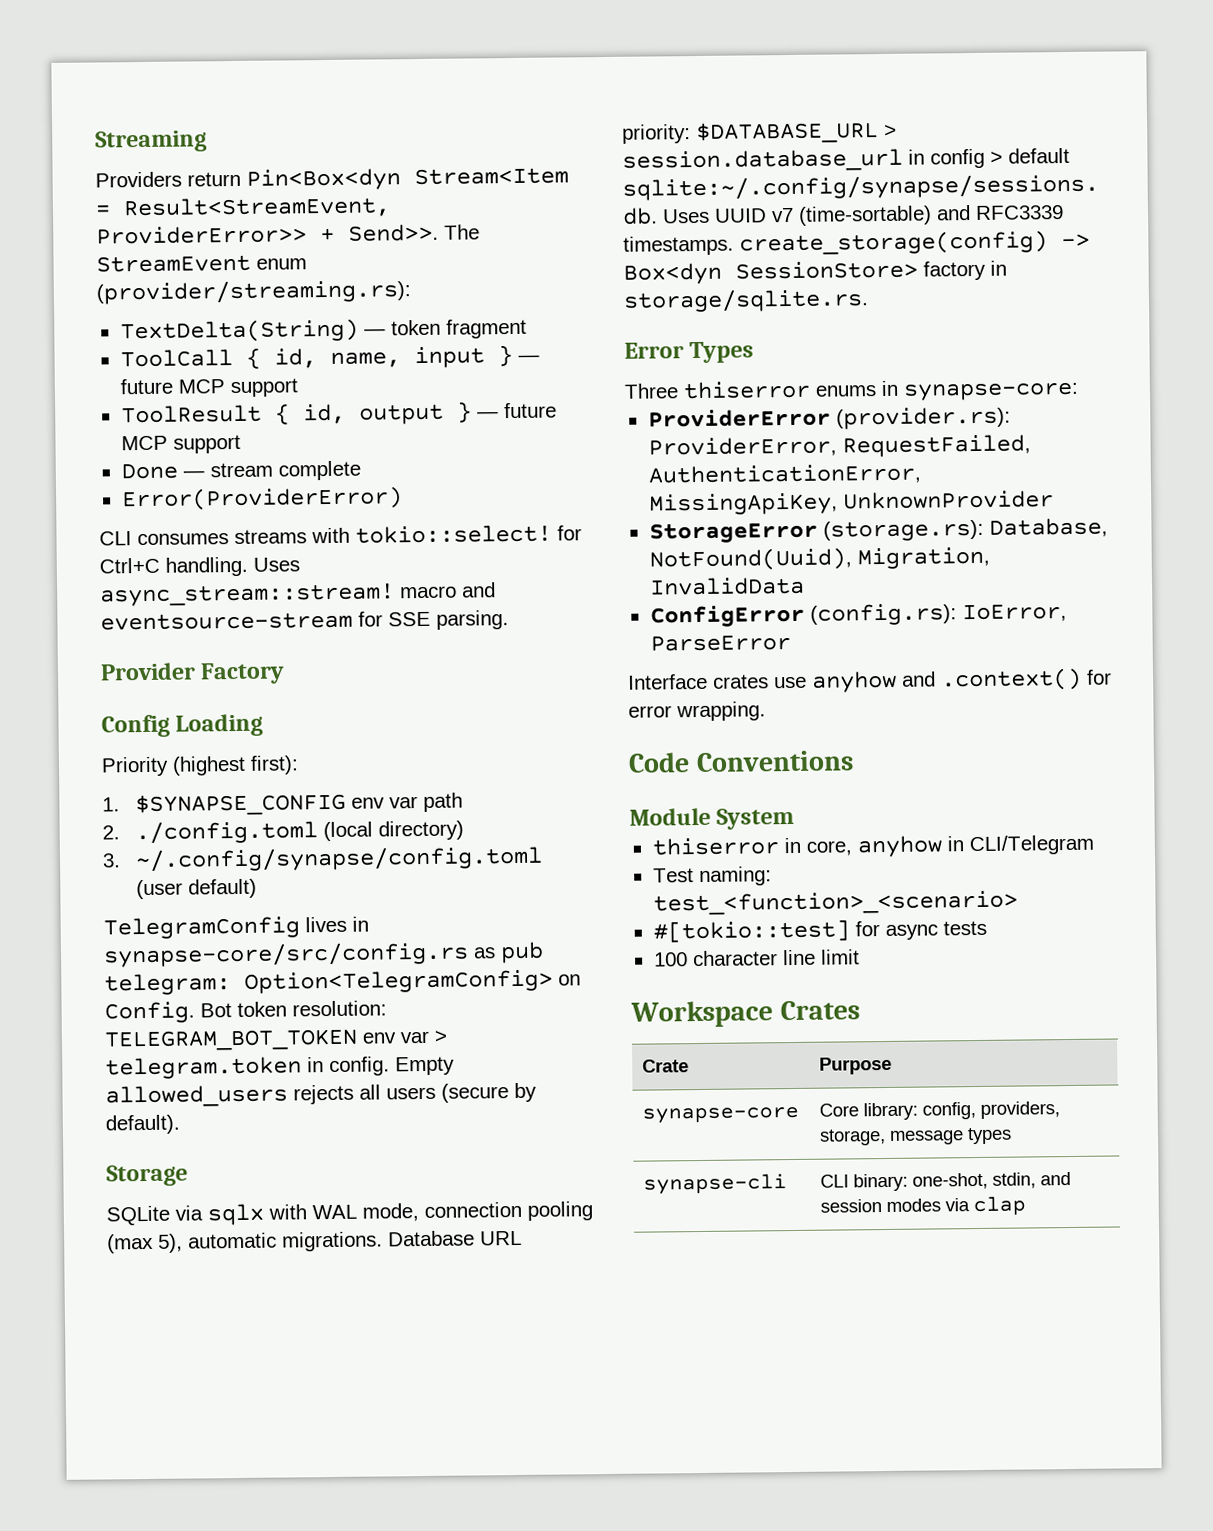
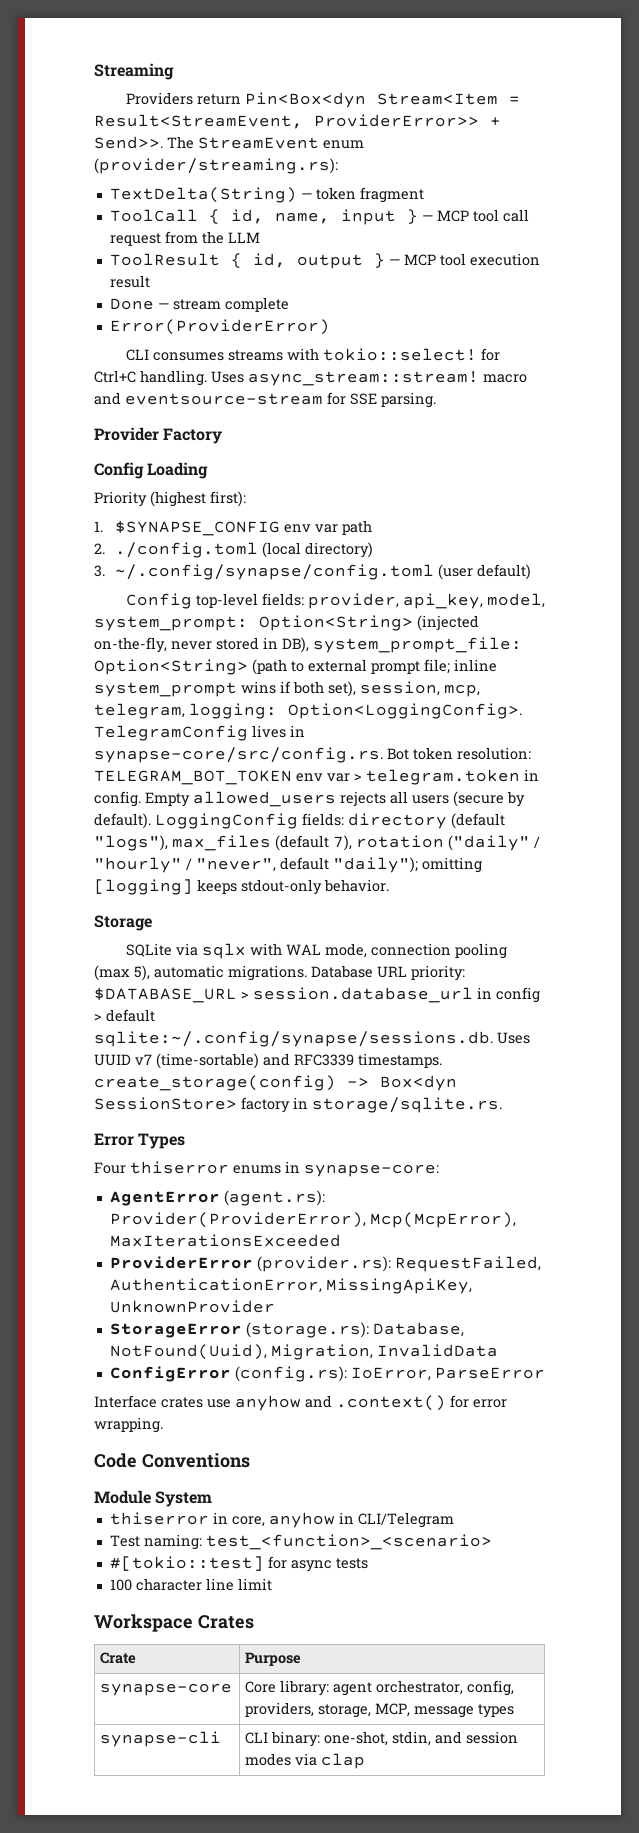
- ToolCall { id, name, input } — future MCP support
+ ToolCall { id, name, input } — MCP tool call request from the LLM
- ToolResult { id, output } — future MCP support
+ ToolResult { id, output } — MCP tool execution result
- TelegramConfig lives in synapse-core/src/config.rs as pub telegram: Option<TelegramConfig> on Config. Bot token resolution: TELEGRAM_BOT_TOKEN env var > telegram.token in config.
+ Config top-level fields: provider, api_key, model, system_prompt: Option<String> (injected on-the-fly, never stored in DB), system_prompt_file: Option<String> (path to external prompt file; inline system_prompt wins if both set), session, mcp, telegram, logging: Option<LoggingConfig>. TelegramConfig lives in synapse-core/src/config.rs. Bot token resolution: TELEGRAM_BOT_TOKEN env var > telegram.token in config.
+ LoggingConfig fields: directory (default "logs"), max_files (default 7), rotation ("daily" / "hourly" / "never", default "daily"); omitting [logging] keeps stdout-only behavior.
- Three thiserror enums in synapse-core:
+ Four thiserror enums in synapse-core:
+ AgentError (agent.rs): Provider(ProviderError), Mcp(McpError), MaxIterationsExceeded
- ProviderError (provider.rs): ProviderError, RequestFailed, AuthenticationError, MissingApiKey, UnknownProvider
+ ProviderError (provider.rs): RequestFailed, AuthenticationError, MissingApiKey, UnknownProvider
- synapse-core | Core library: config, providers, storage, message types
+ synapse-core | Core library: agent orchestrator, config, providers, storage, MCP, message types

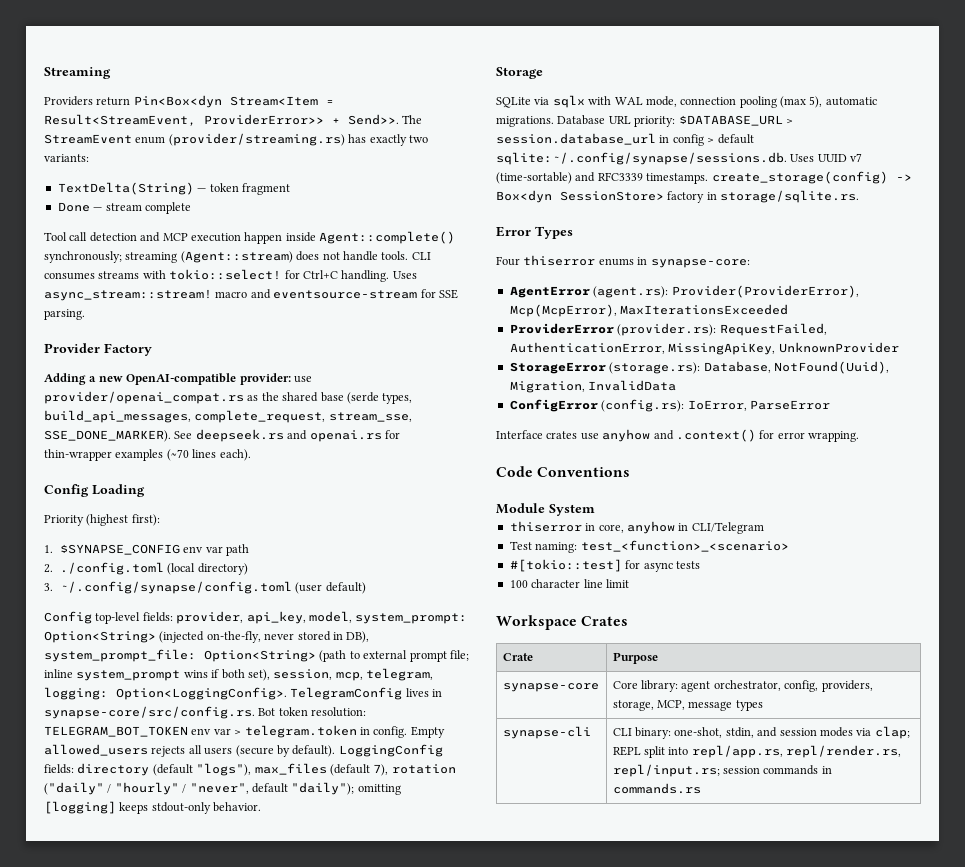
- The StreamEvent enum (provider/streaming.rs):
+ The StreamEvent enum (provider/streaming.rs) has exactly two variants:
- ToolCall { id, name, input } — MCP tool call request from the LLM
- ToolResult { id, output } — MCP tool execution result
  Done — stream complete
- Error(ProviderError)
- CLI consumes streams with tokio::select! for Ctrl+C handling.
+ Tool call detection and MCP execution happen inside Agent::complete() synchronously; streaming (Agent::stream) does not handle tools. CLI consumes streams with tokio::select! for Ctrl+C handling.
+ Adding a new OpenAI-compatible provider: use provider/openai_compat.rs as the shared base (serde types, build_api_messages, complete_request, stream_sse, SSE_DONE_MARKER). See deepseek.rs and openai.rs for thin-wrapper examples (~70 lines each).
- synapse-cli | CLI binary: one-shot, stdin, and session modes via clap
+ synapse-cli | CLI binary: one-shot, stdin, and session modes via clap; REPL split into repl/app.rs, repl/render.rs, repl/input.rs; session commands in commands.rs

